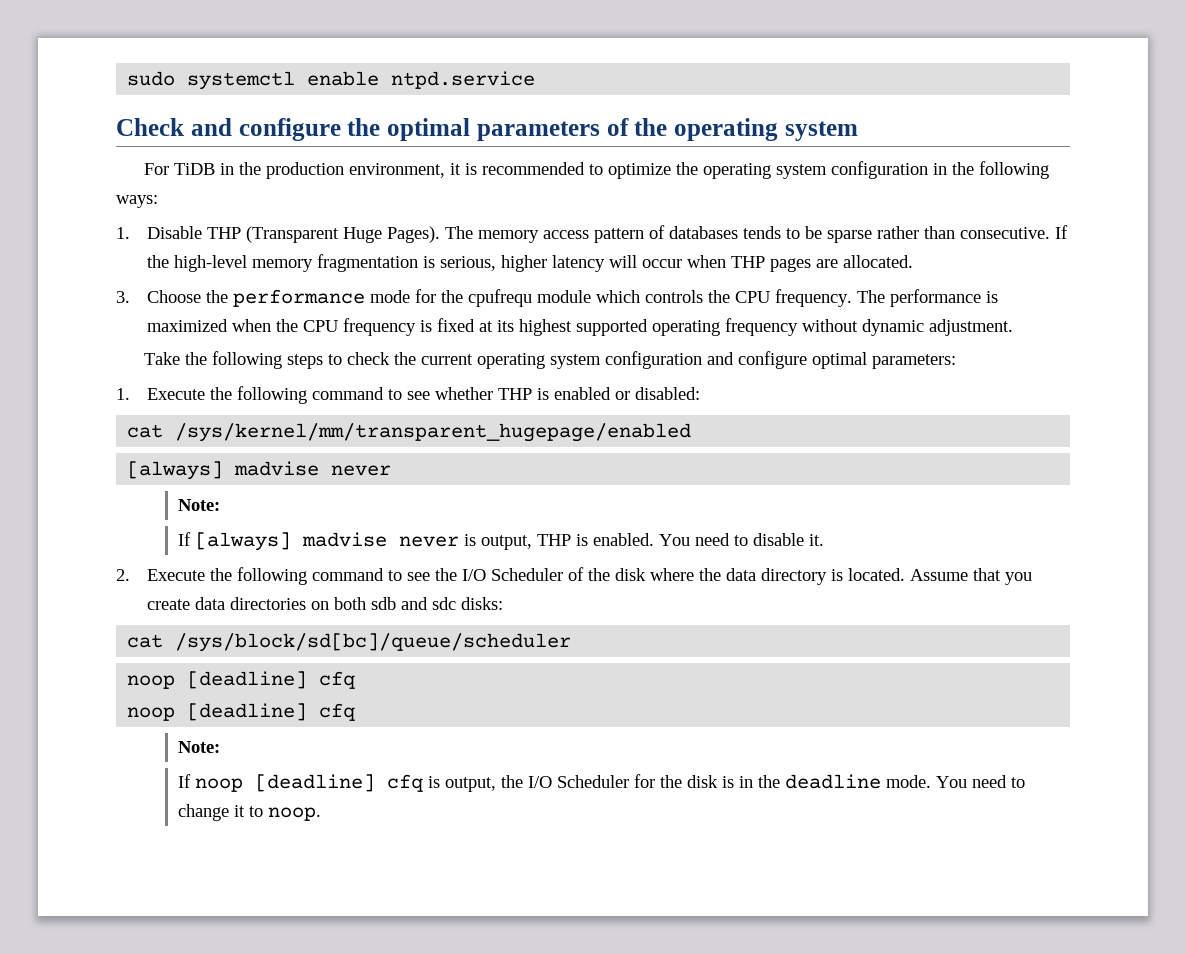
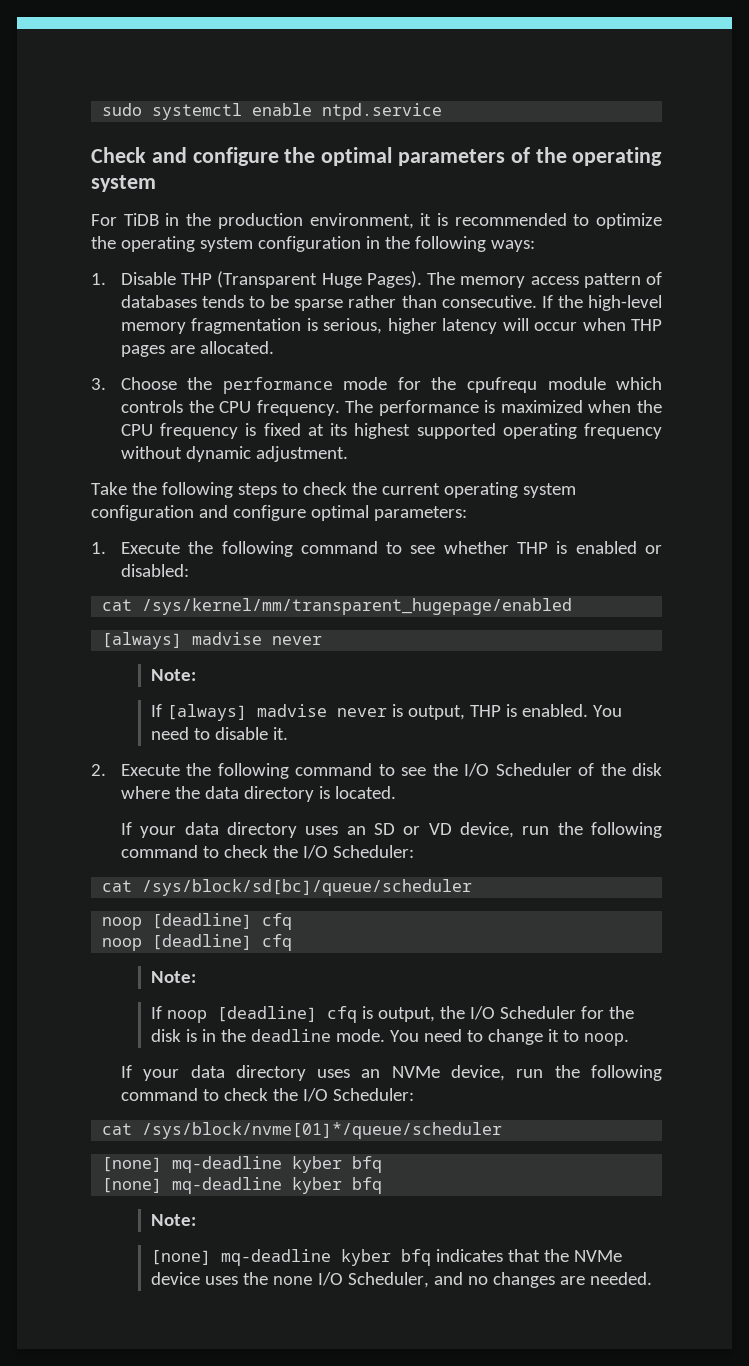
- 2. Execute the following command to see the I/O Scheduler of the disk where the data directory is located. Assume that you create data directories on both sdb and sdc disks:
+ 2. Execute the following command to see the I/O Scheduler of the disk where the data directory is located.
+ If your data directory uses an SD or VD device, run the following command to check the I/O Scheduler:
+ If your data directory uses an NVMe device, run the following command to check the I/O Scheduler:
+ cat /sys/block/nvme[01]*/queue/scheduler
+ [none] mq-deadline kyber bfq
+ [none] mq-deadline kyber bfq
+ Note:
+ [none] mq-deadline kyber bfq indicates that the NVMe device uses the none I/O Scheduler, and no changes are needed.

